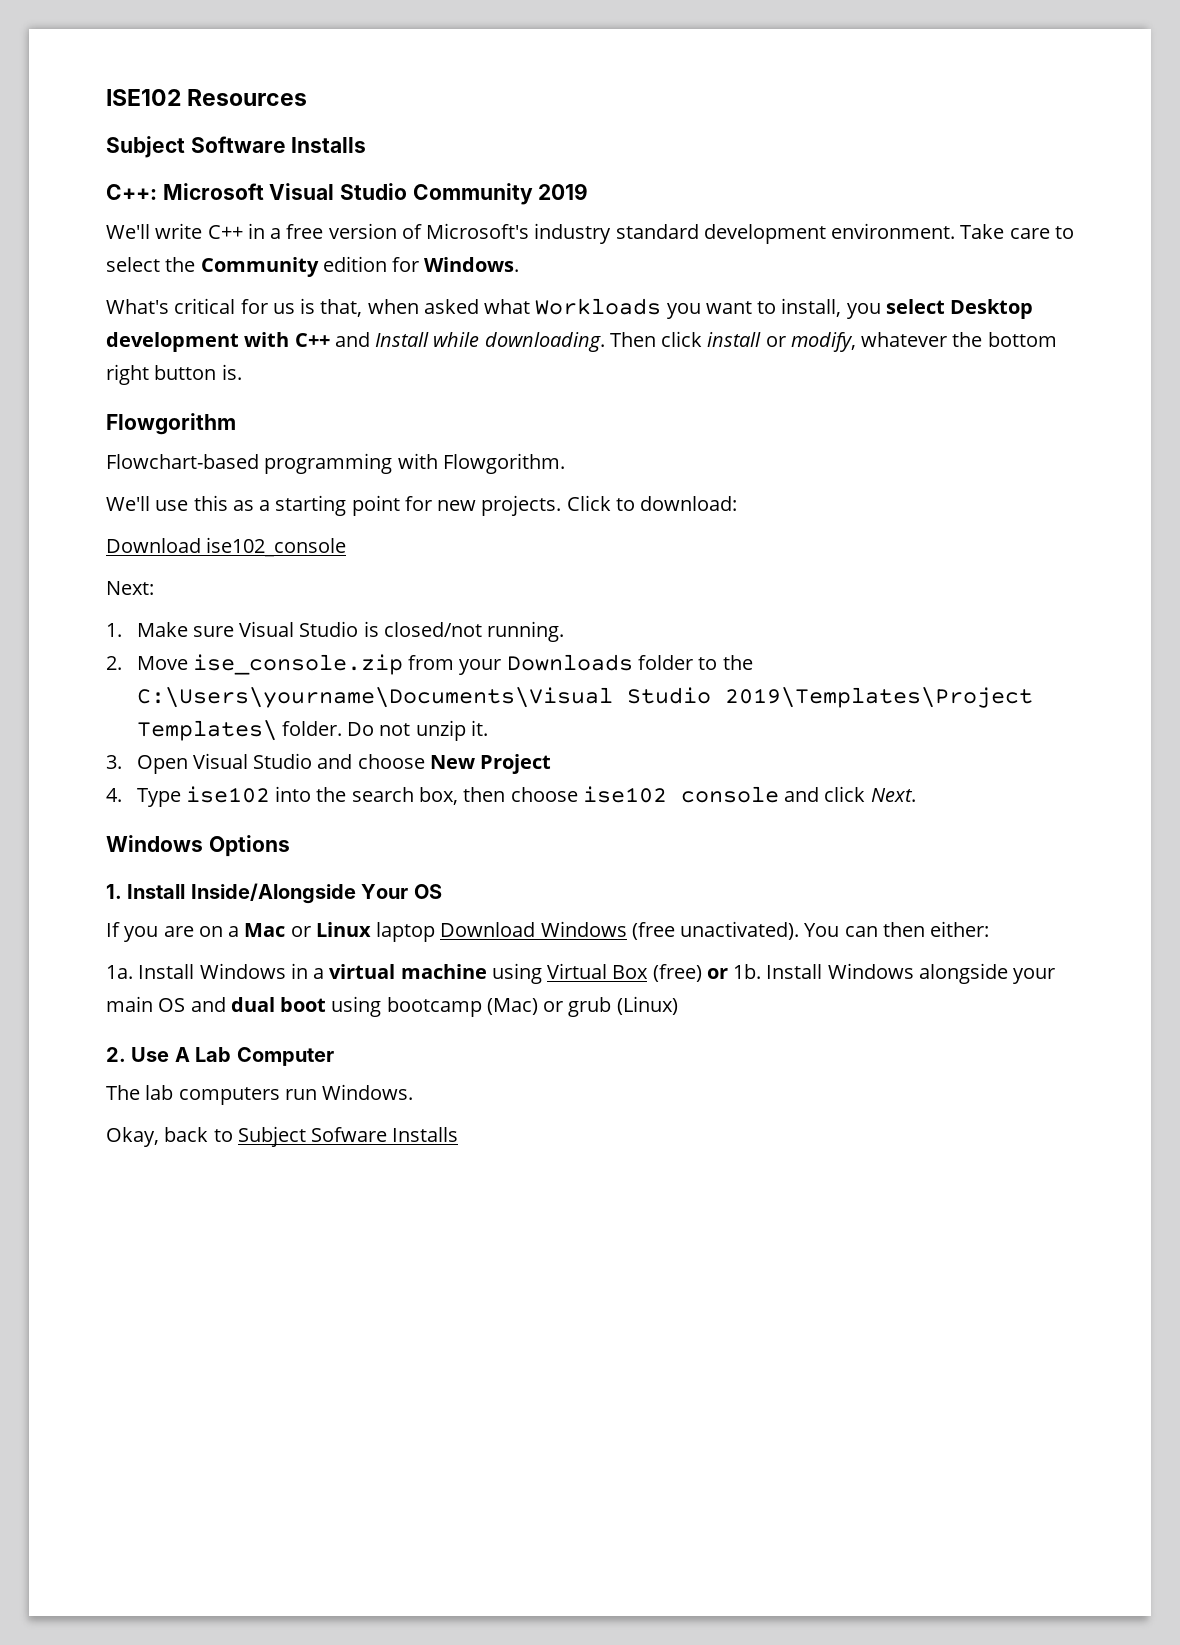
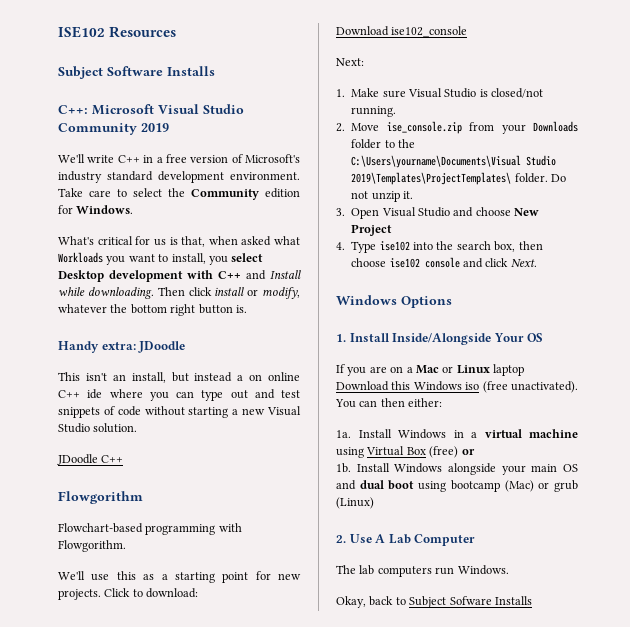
+ Handy extra: JDoodle
+ This isn't an install, but instead a on online C++ ide where you can type out and test snippets of code without starting a new Visual Studio solution.
+ JDoodle C++
- 2. Move ise_console.zip from your Downloads folder to the C:\Users\yourname\Documents\Visual Studio 2019\Templates\Project Templates\ folder.
+ 2. Move ise_console.zip from your Downloads folder to the C:\Users\yourname\Documents\Visual Studio 2019\Templates\ProjectTemplates\ folder.
- If you are on a Mac or Linux laptop Download Windows (free unactivated).
+ If you are on a Mac or Linux laptop Download this Windows iso (free unactivated).
- Install Windows in a virtual machine using Virtual Box (free) or 1b.
+ Install Windows in a virtual machine using Virtual Box (free) or
+ 1b.

